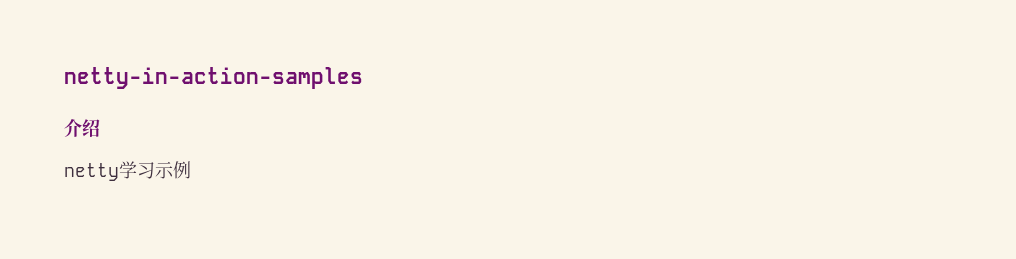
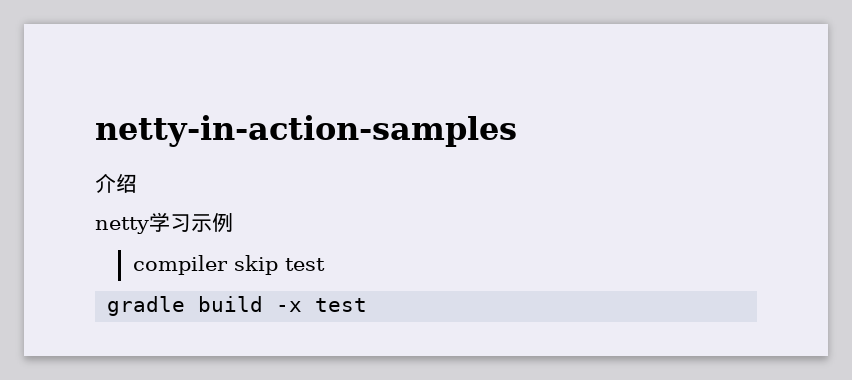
+ compiler skip test
+ gradle build -x test

